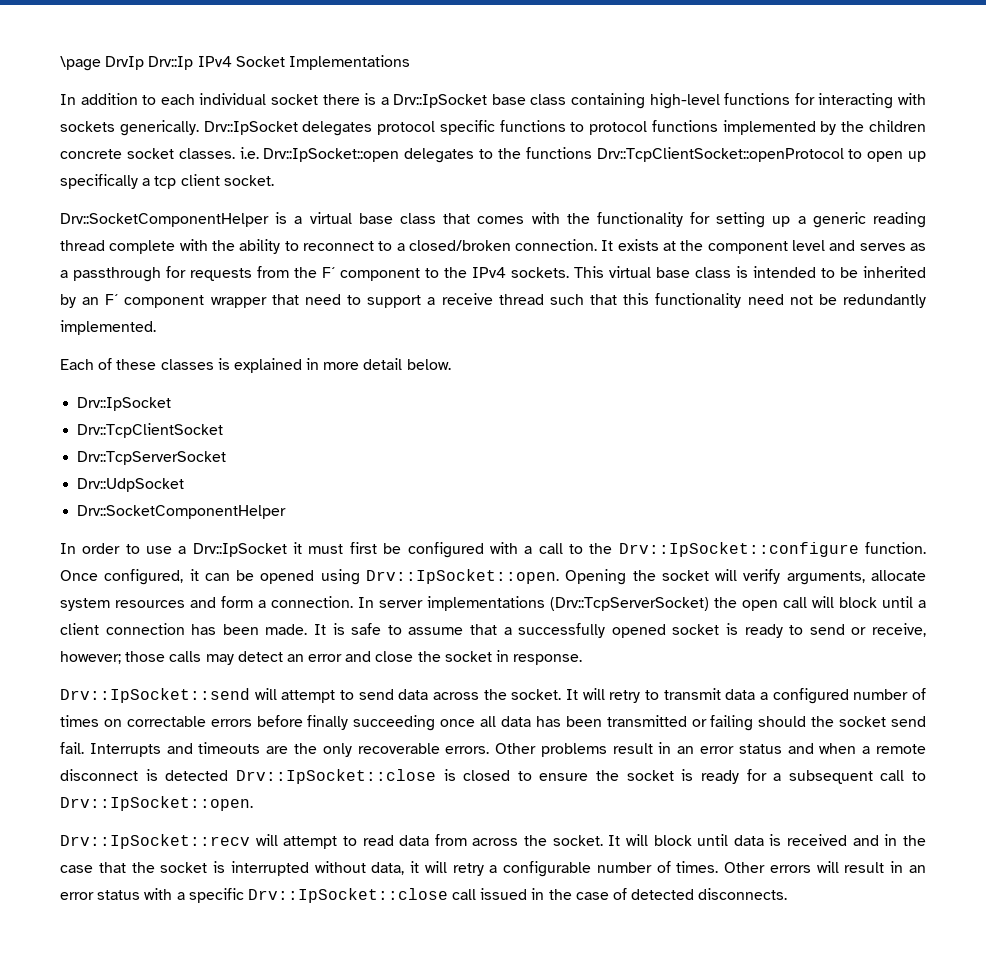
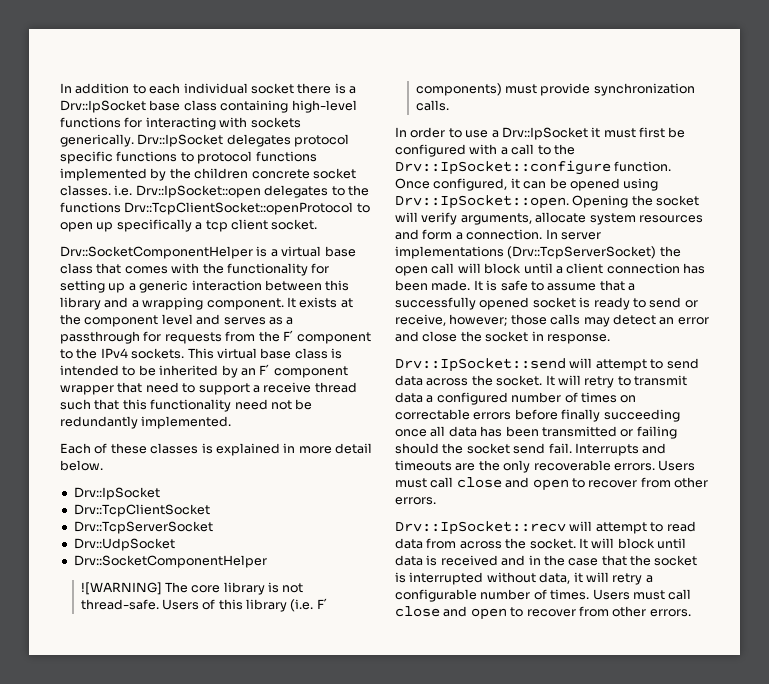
- \page DrvIp Drv::Ip IPv4 Socket Implementations
- Drv::SocketComponentHelper is a virtual base class that comes with the functionality for setting up a generic reading thread complete with the ability to reconnect to a closed/broken connection.
+ Drv::SocketComponentHelper is a virtual base class that comes with the functionality for setting up a generic interaction between this library and a wrapping component.
+ ![WARNING] The core library is not thread-safe. Users of this library (i.e. F´ components) must provide synchronization calls.
- Interrupts and timeouts are the only recoverable errors. Other problems result in an error status and when a remote disconnect is detected Drv::IpSocket::close is closed to ensure the socket is ready for a subsequent call to Drv::IpSocket::open.
+ Interrupts and timeouts are the only recoverable errors. Users must call close and open to recover from other errors.
- It will block until data is received and in the case that the socket is interrupted without data, it will retry a configurable number of times. Other errors will result in an error status with a specific Drv::IpSocket::close call issued in the case of detected disconnects.
+ It will block until data is received and in the case that the socket is interrupted without data, it will retry a configurable number of times. Users must call close and open to recover from other errors.

